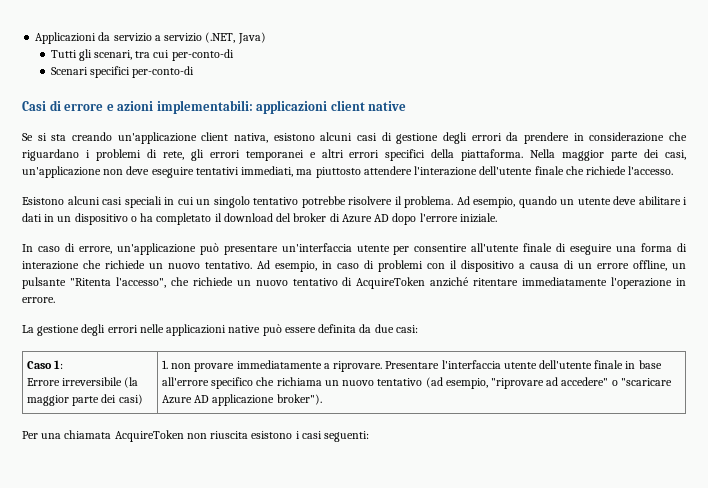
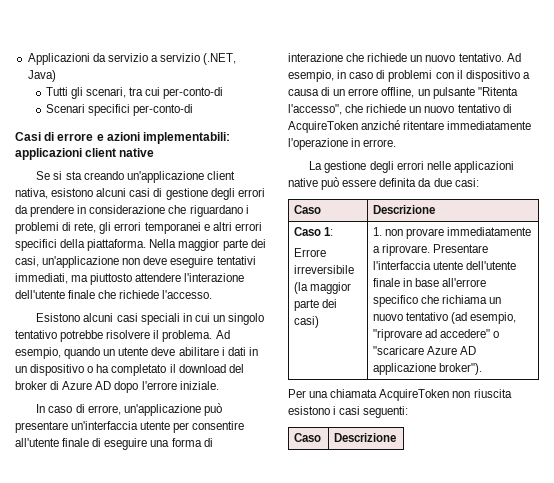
  La gestione degli errori nelle applicazioni native può essere definita da due casi:
+ Caso | Descrizione
  Per una chiamata AcquireToken non riuscita esistono i casi seguenti:
+ Caso | Descrizione

